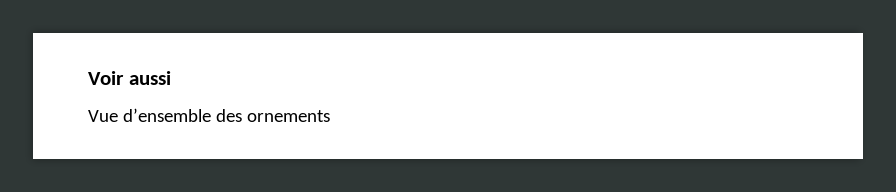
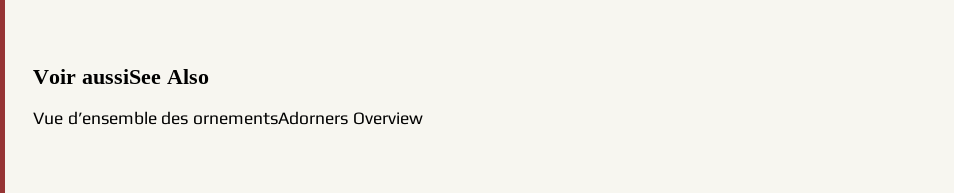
- Voir aussi
+ Voir aussiSee Also
- Vue d’ensemble des ornements
+ Vue d’ensemble des ornementsAdorners Overview

